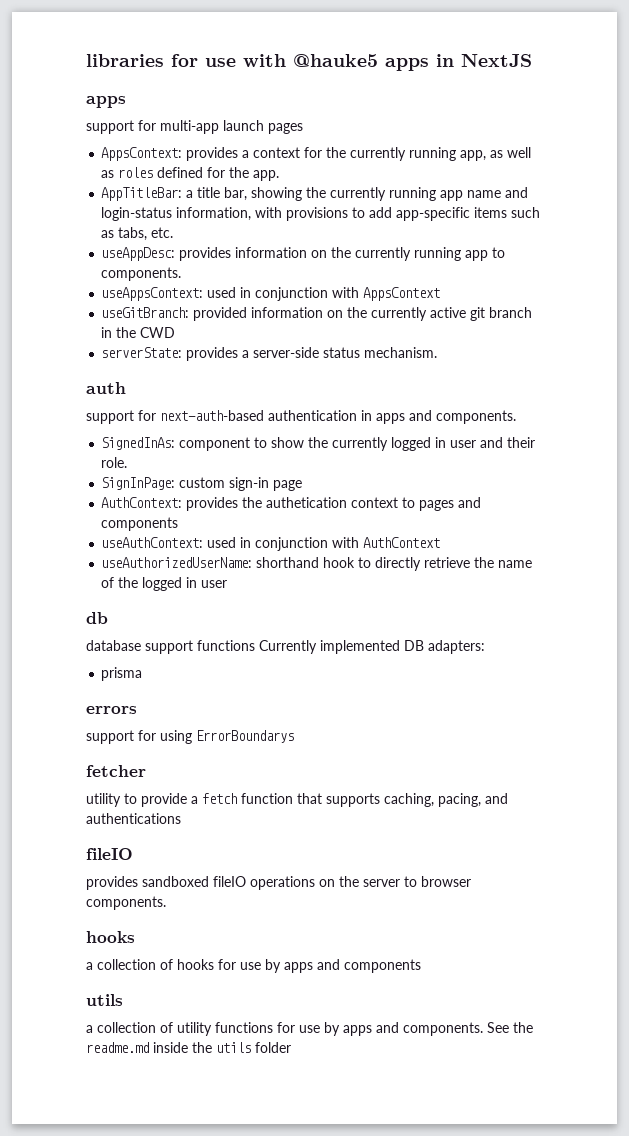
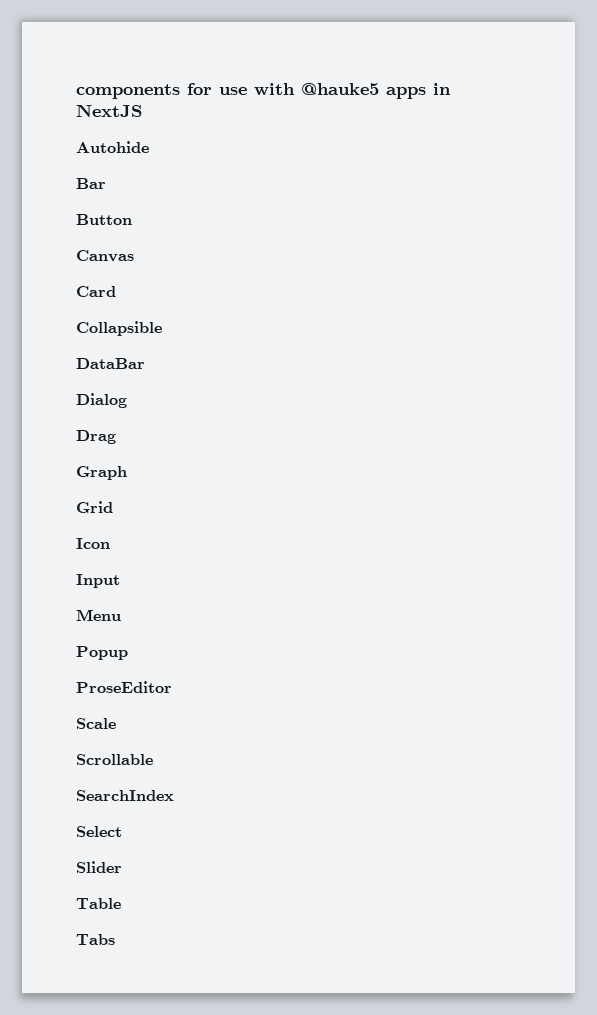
- libraries for use with @hauke5 apps in NextJS
- apps
- support for multi-app launch pages
- AppsContext: provides a context for the currently running app, as well as roles defined for the app.
- AppTitleBar: a title bar, showing the currently running app name and login-status information, with provisions to add app-specific items such as tabs, etc.
- useAppDesc: provides information on the currently running app to components.
- useAppsContext: used in conjunction with AppsContext
- useGitBranch: provided information on the currently active git branch in the CWD
- serverState: provides a server-side status mechanism.
- auth
- support for next-auth-based authentication in apps and components.
- SignedInAs: component to show the currently logged in user and their role.
- SignInPage: custom sign-in page
- AuthContext: provides the authetication context to pages and components
- useAuthContext: used in conjunction with AuthContext
- useAuthorizedUserName: shorthand hook to directly retrieve the name of the logged in user
- db
- database support functions Currently implemented DB adapters:
- prisma
- errors
- support for using ErrorBoundarys
- fetcher
- utility to provide a fetch function that supports caching, pacing, and authentications
- fileIO
- provides sandboxed fileIO operations on the server to browser components.
- hooks
- a collection of hooks for use by apps and components
- utils
- a collection of utility functions for use by apps and components. See the readme.md inside the utils folder
+ components for use with @hauke5 apps in NextJS
+ Autohide
+ Bar
+ Button
+ Canvas
+ Card
+ Collapsible
+ DataBar
+ Dialog
+ Drag
+ Graph
+ Grid
+ Icon
+ Input
+ Menu
+ Popup
+ ProseEditor
+ Scale
+ Scrollable
+ SearchIndex
+ Select
+ Slider
+ Table
+ Tabs

